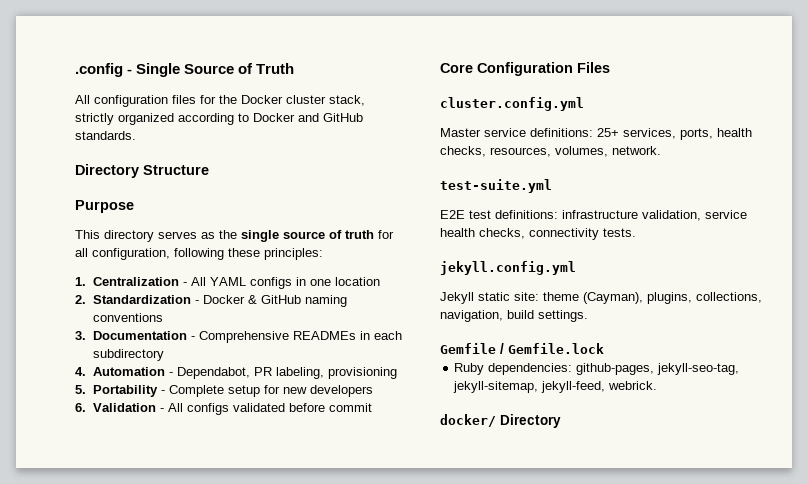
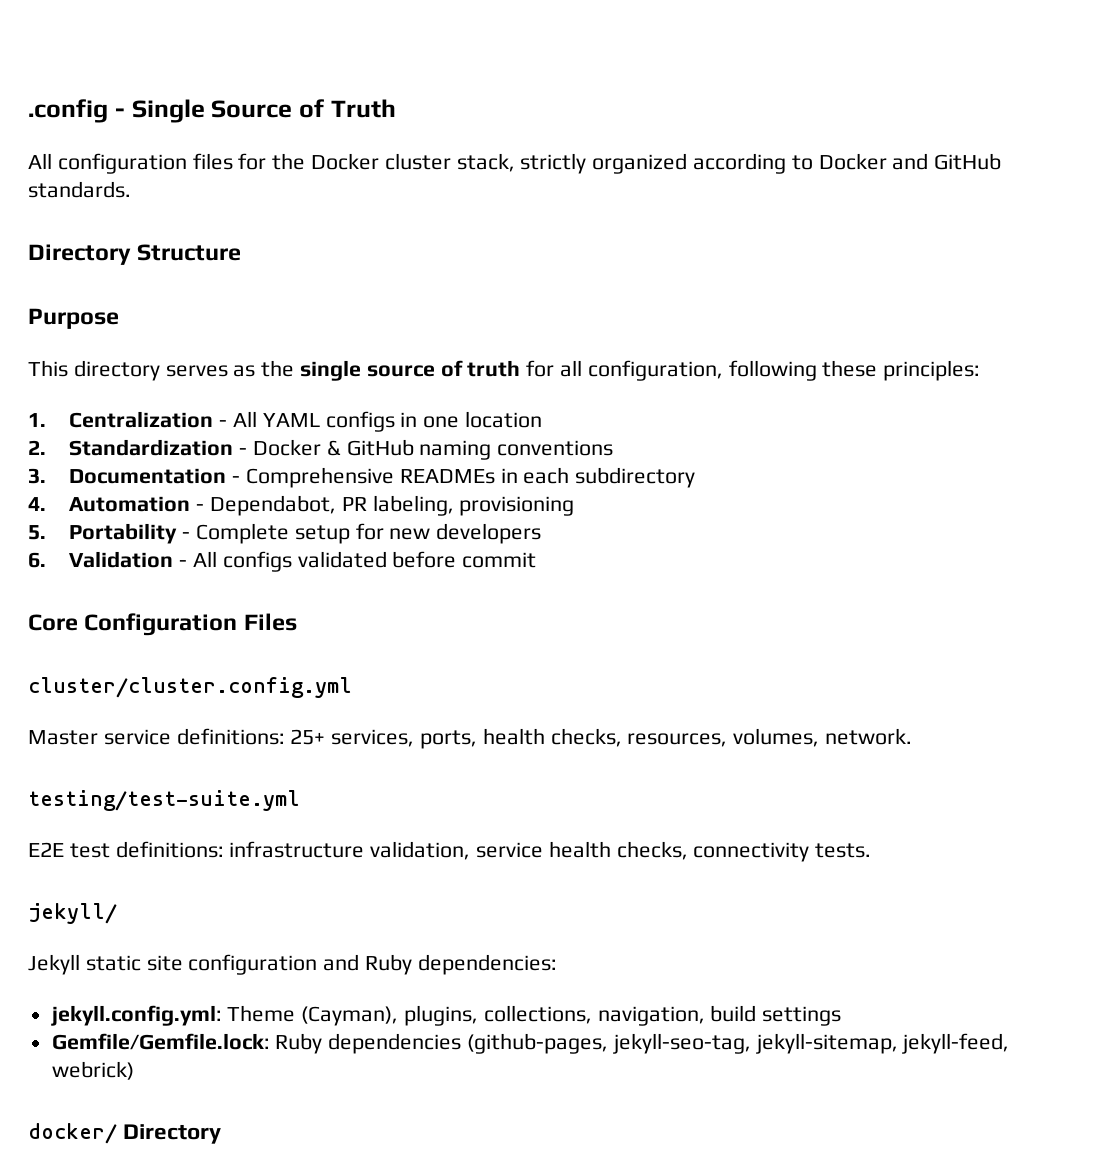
- cluster.config.yml
+ cluster/cluster.config.yml
- test-suite.yml
+ testing/test-suite.yml
- jekyll.config.yml
+ jekyll/
- Jekyll static site: theme (Cayman), plugins, collections, navigation, build settings.
- Gemfile / Gemfile.lock
- Ruby dependencies: github-pages, jekyll-seo-tag, jekyll-sitemap, jekyll-feed, webrick.
+ Jekyll static site configuration and Ruby dependencies:
+ jekyll.config.yml: Theme (Cayman), plugins, collections, navigation, build settings
+ Gemfile/Gemfile.lock: Ruby dependencies (github-pages, jekyll-seo-tag, jekyll-sitemap, jekyll-feed, webrick)

